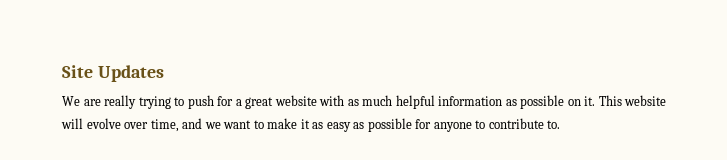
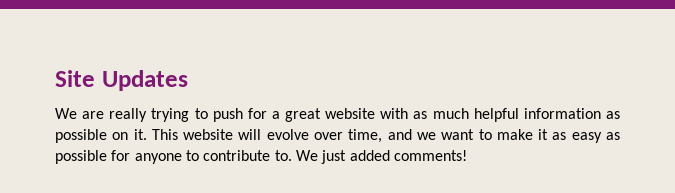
+ We just added comments!

